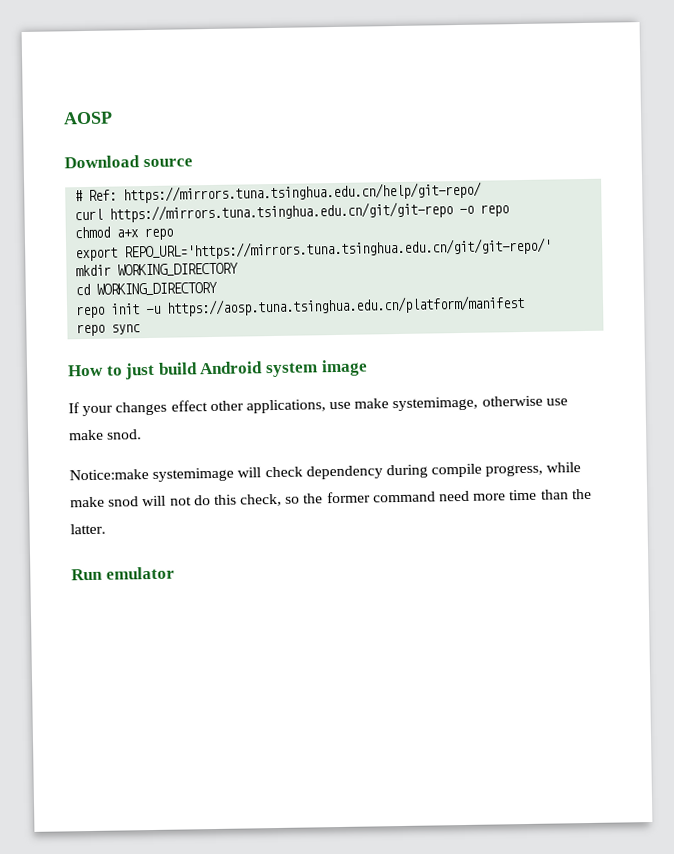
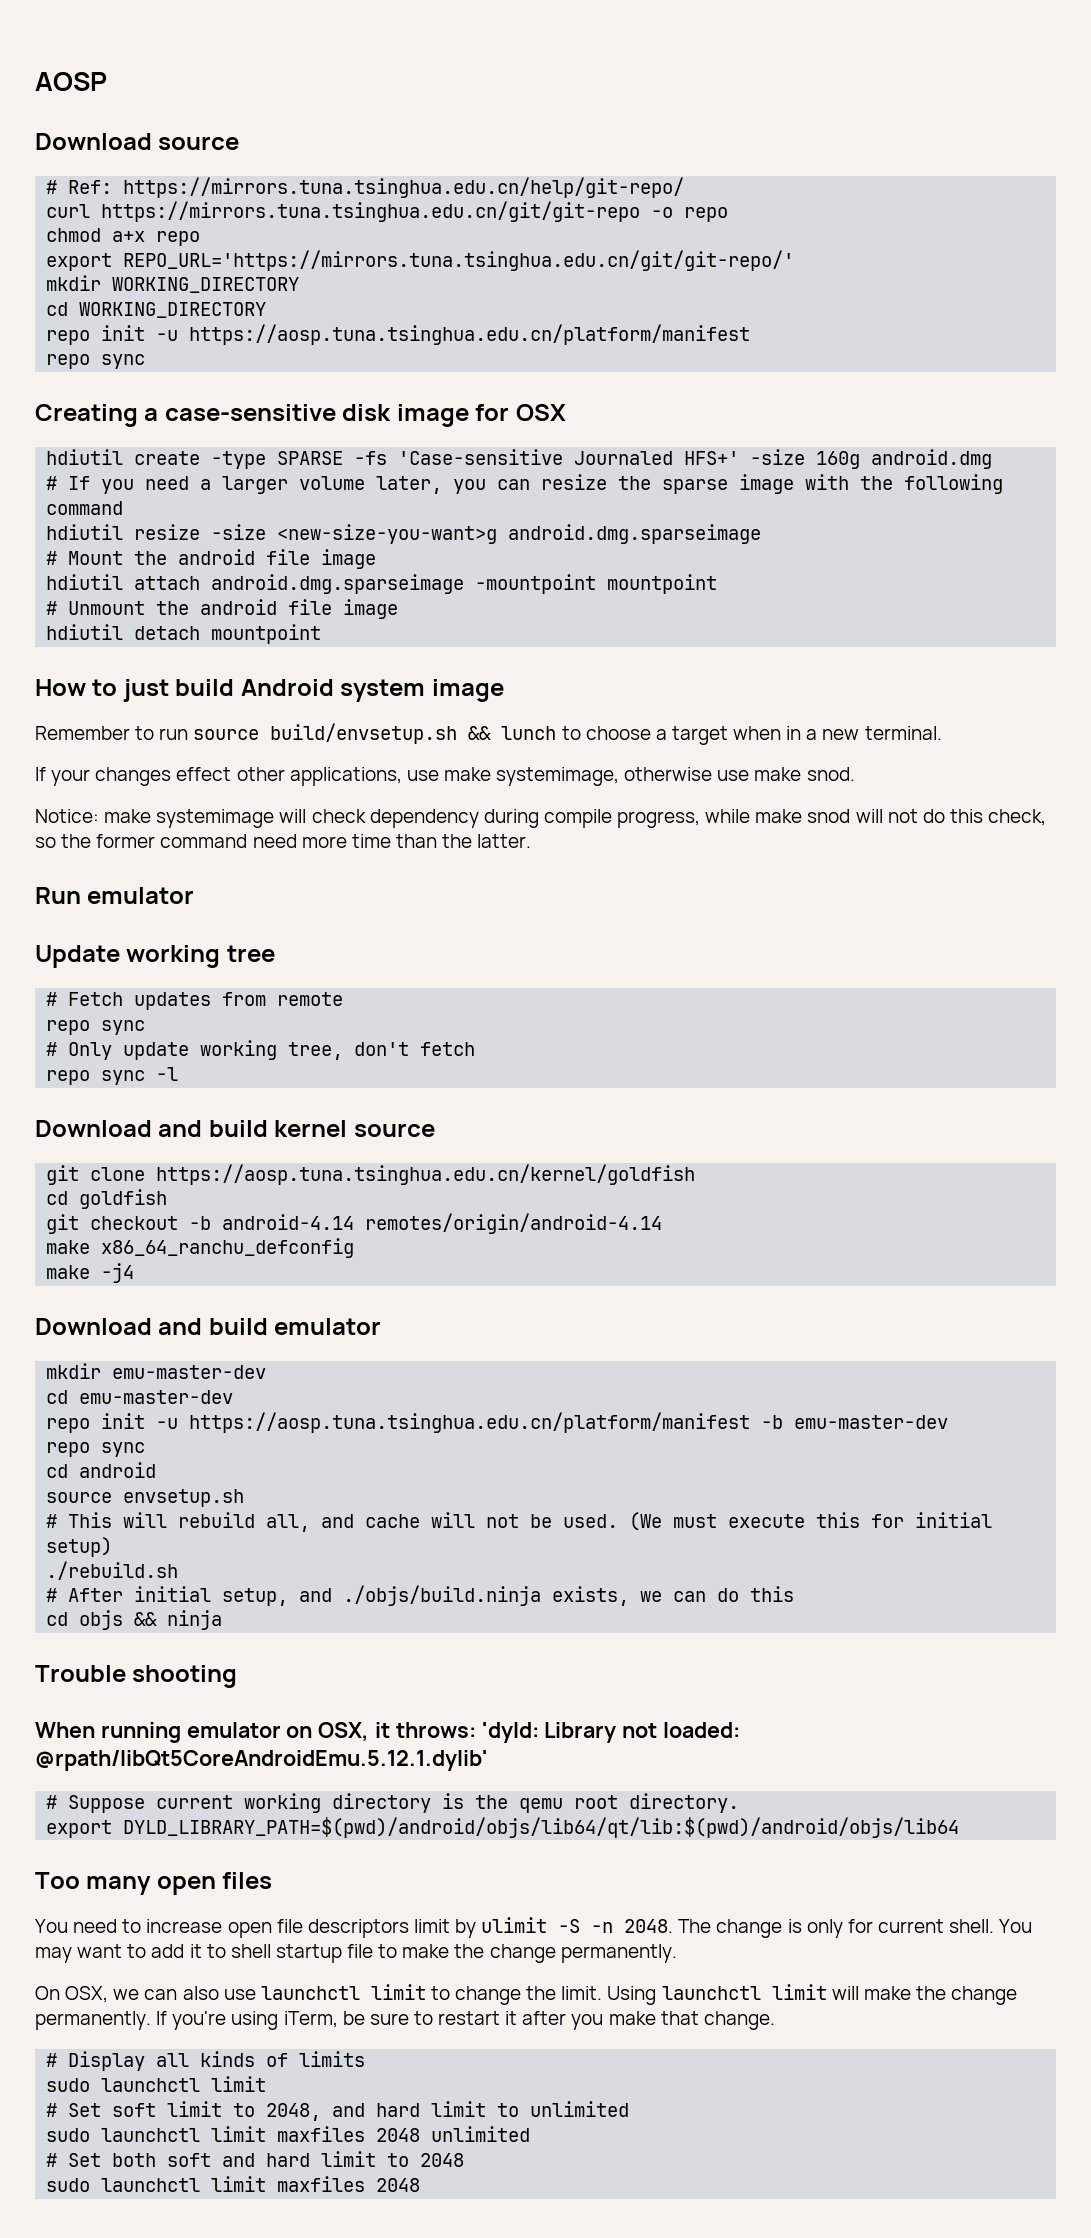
+ Creating a case-sensitive disk image for OSX
+ hdiutil create -type SPARSE -fs 'Case-sensitive Journaled HFS+' -size 160g android.dmg
+ # If you need a larger volume later, you can resize the sparse image with the following command
+ hdiutil resize -size <new-size-you-want>g android.dmg.sparseimage
+ # Mount the android file image
+ hdiutil attach android.dmg.sparseimage -mountpoint mountpoint
+ # Unmount the android file image
+ hdiutil detach mountpoint
+ Remember to run source build/envsetup.sh && lunch to choose a target when in a new terminal.
- Notice:make systemimage will check dependency during compile progress, while make snod will not do this check, so the former command need more time than the latter.
+ Notice: make systemimage will check dependency during compile progress, while make snod will not do this check, so the former command need more time than the latter.
+ Update working tree
+ # Fetch updates from remote
+ repo sync
+ # Only update working tree, don't fetch
+ repo sync -l
+ Download and build kernel source
+ git clone https://aosp.tuna.tsinghua.edu.cn/kernel/goldfish
+ cd goldfish
+ git checkout -b android-4.14 remotes/origin/android-4.14
+ make x86_64_ranchu_defconfig
+ make -j4
+ Download and build emulator
+ mkdir emu-master-dev
+ cd emu-master-dev
+ repo init -u https://aosp.tuna.tsinghua.edu.cn/platform/manifest -b emu-master-dev
+ repo sync
+ cd android
+ source envsetup.sh
+ # This will rebuild all, and cache will not be used. (We must execute this for initial setup)
+ ./rebuild.sh
+ # After initial setup, and ./objs/build.ninja exists, we can do this
+ cd objs && ninja
+ Trouble shooting
+ When running emulator on OSX, it throws: 'dyld: Library not loaded: @rpath/libQt5CoreAndroidEmu.5.12.1.dylib'
+ # Suppose current working directory is the qemu root directory.
+ export DYLD_LIBRARY_PATH=$(pwd)/android/objs/lib64/qt/lib:$(pwd)/android/objs/lib64
+ Too many open files
+ You need to increase open file descriptors limit by ulimit -S -n 2048. The change is only for current shell. You may want to add it to shell startup file to make the change permanently.
+ On OSX, we can also use launchctl limit to change the limit. Using launchctl limit will make the change permanently. If you're using iTerm, be sure to restart it after you make that change.
+ # Display all kinds of limits
+ sudo launchctl limit
+ # Set soft limit to 2048, and hard limit to unlimited
+ sudo launchctl limit maxfiles 2048 unlimited
+ # Set both soft and hard limit to 2048
+ sudo launchctl limit maxfiles 2048

